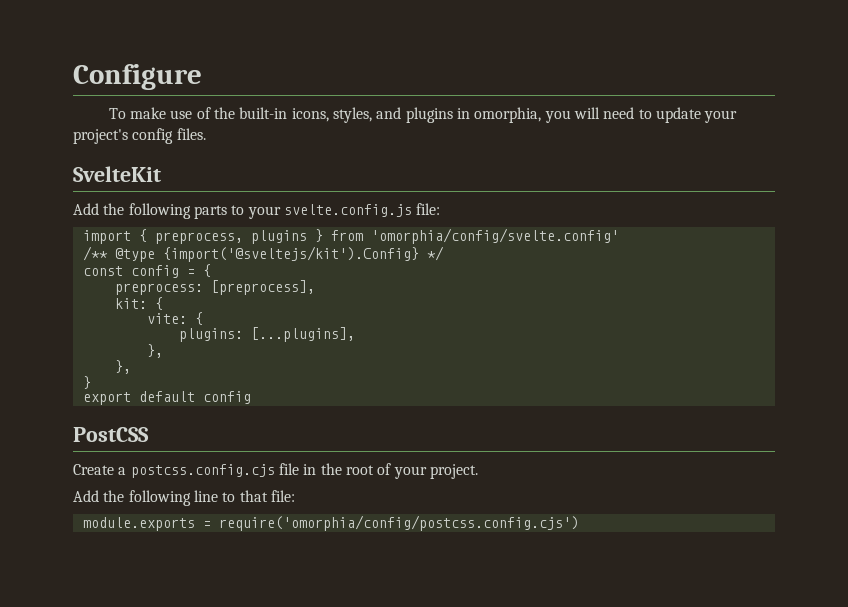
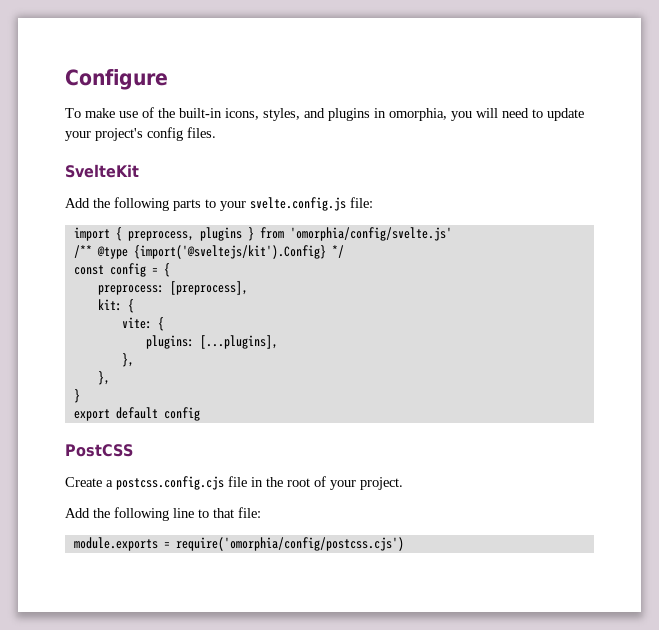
- import { preprocess, plugins } from 'omorphia/config/svelte.config'
+ import { preprocess, plugins } from 'omorphia/config/svelte.js'
- module.exports = require('omorphia/config/postcss.config.cjs')
+ module.exports = require('omorphia/config/postcss.cjs')

